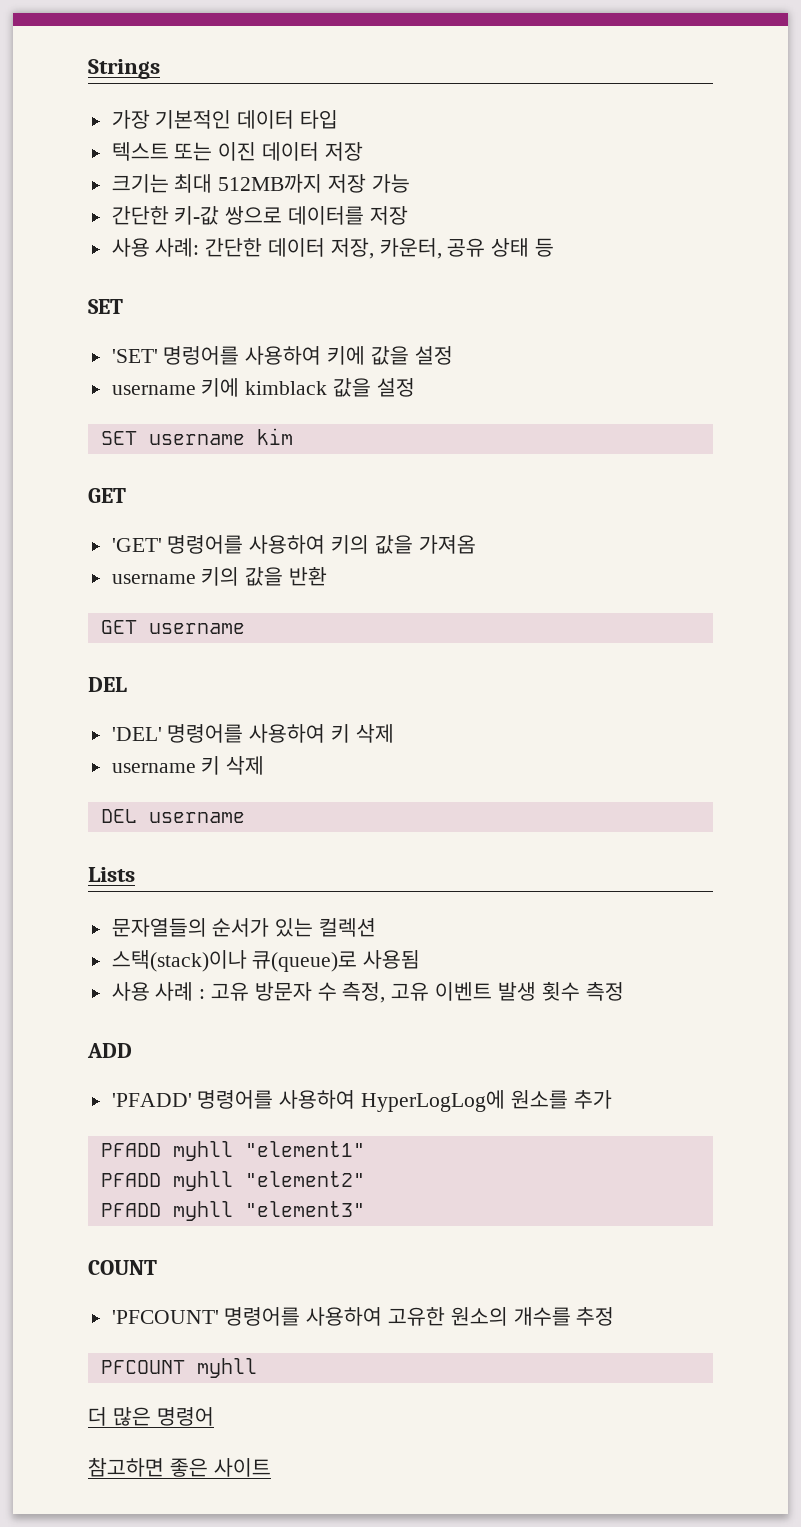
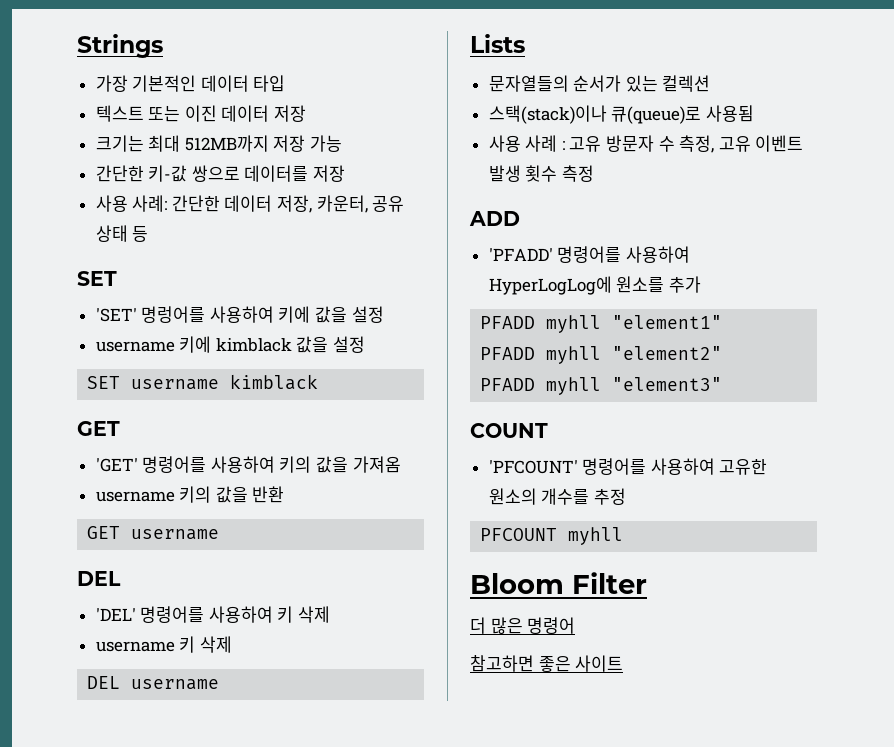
- SET username kim
+ SET username kimblack
+ Bloom Filter

